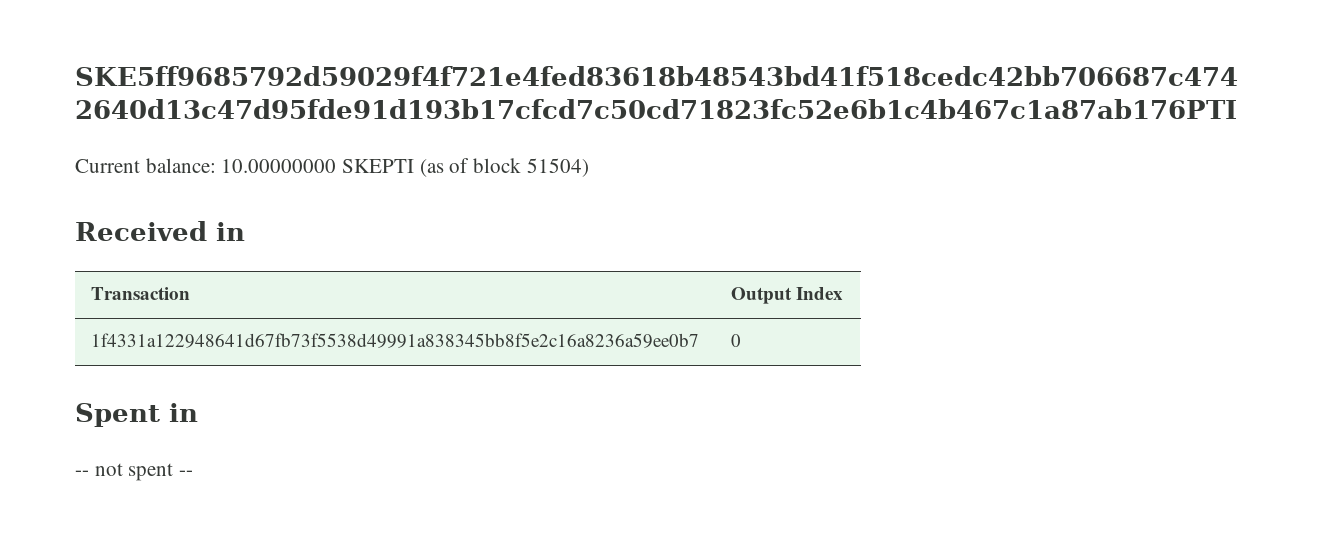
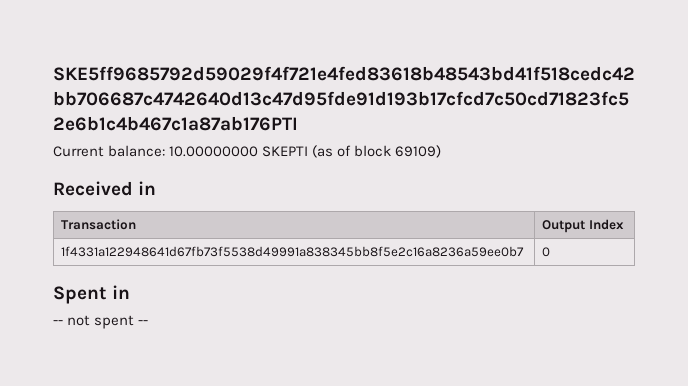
- Current balance: 10.00000000 SKEPTI (as of block 51504)
+ Current balance: 10.00000000 SKEPTI (as of block 69109)

